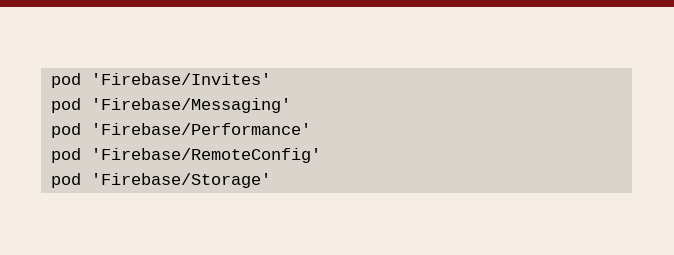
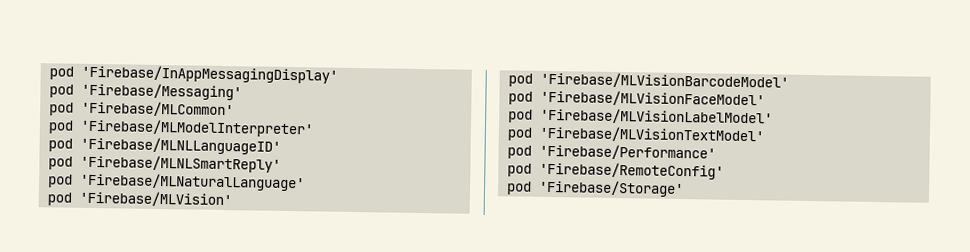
- pod 'Firebase/Invites'
+ pod 'Firebase/InAppMessagingDisplay'
+ pod 'Firebase/MLCommon'
+ pod 'Firebase/MLModelInterpreter'
+ pod 'Firebase/MLNLLanguageID'
+ pod 'Firebase/MLNLSmartReply'
+ pod 'Firebase/MLNaturalLanguage'
+ pod 'Firebase/MLVision'
+ pod 'Firebase/MLVisionBarcodeModel'
+ pod 'Firebase/MLVisionFaceModel'
+ pod 'Firebase/MLVisionLabelModel'
+ pod 'Firebase/MLVisionTextModel'

